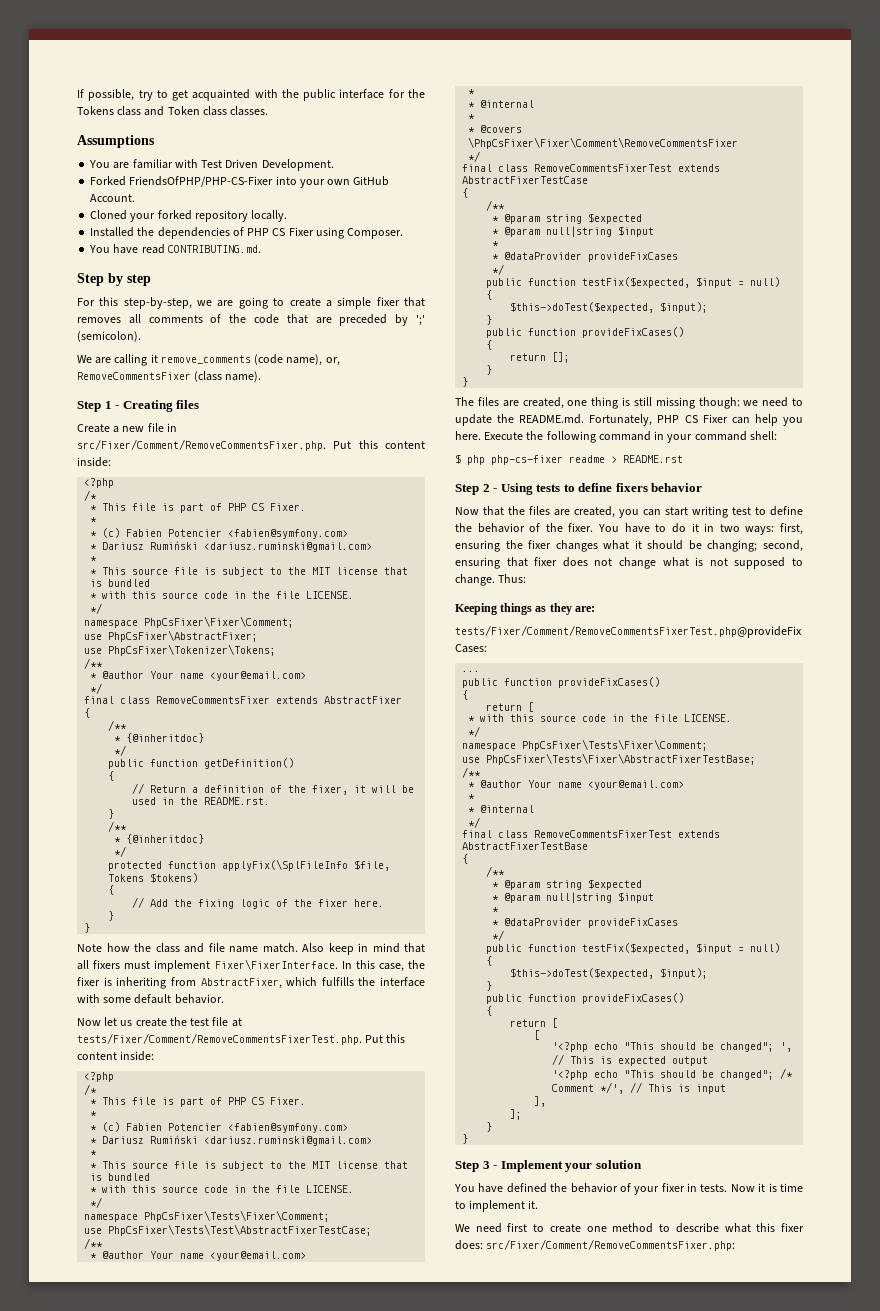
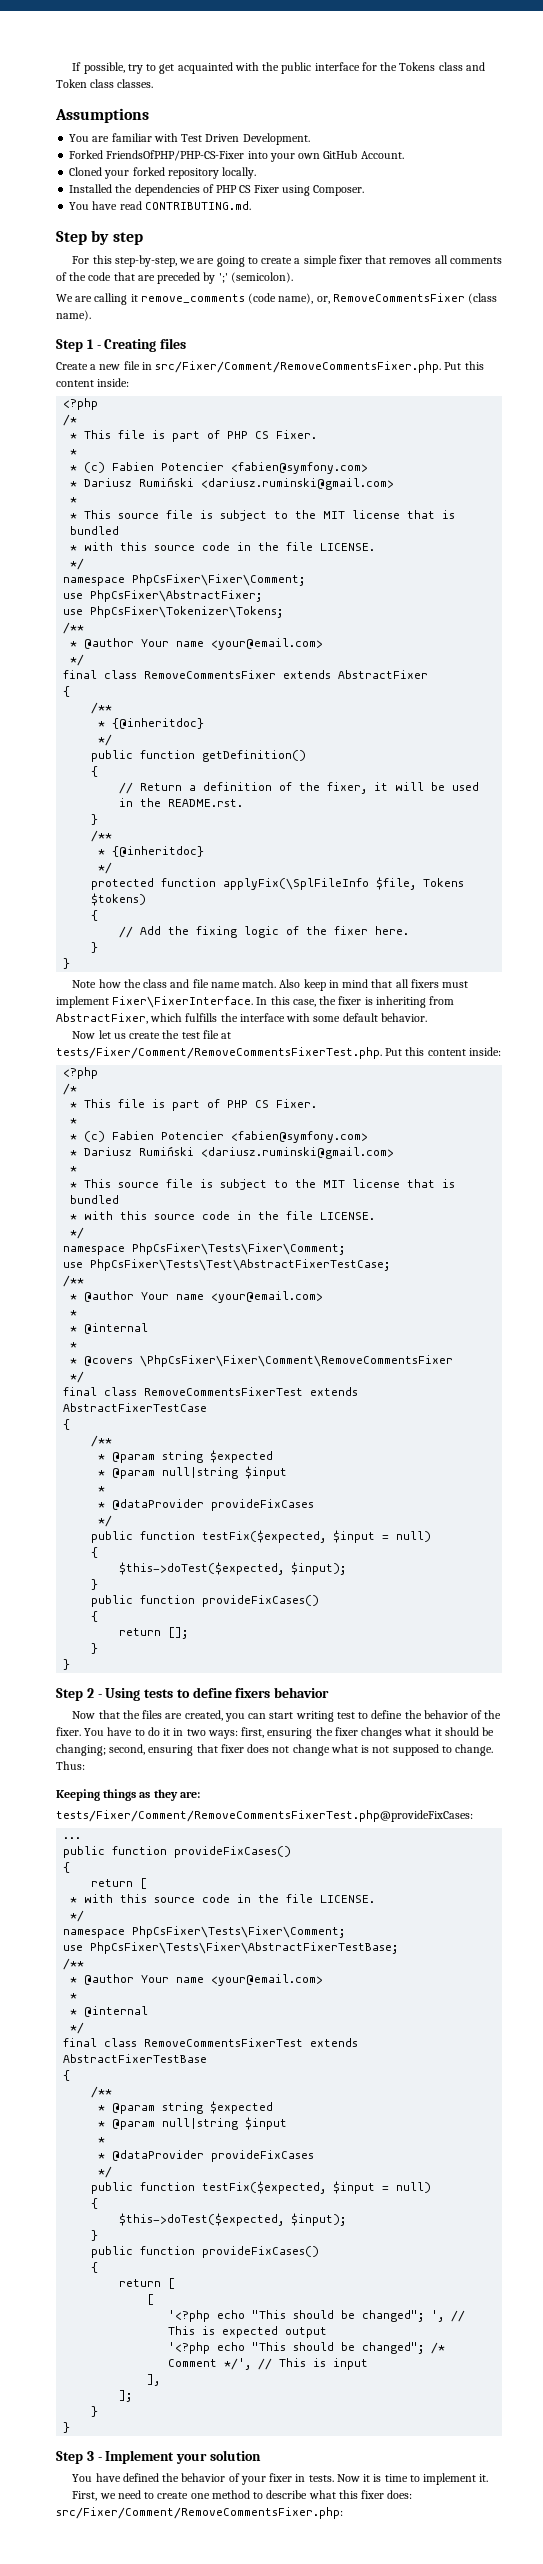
- The files are created, one thing is still missing though: we need to update the README.md. Fortunately, PHP CS Fixer can help you here. Execute the following command in your command shell:
- $ php php-cs-fixer readme > README.rst
- We need first to create one method to describe what this fixer does: src/Fixer/Comment/RemoveCommentsFixer.php:
+ First, we need to create one method to describe what this fixer does: src/Fixer/Comment/RemoveCommentsFixer.php:

